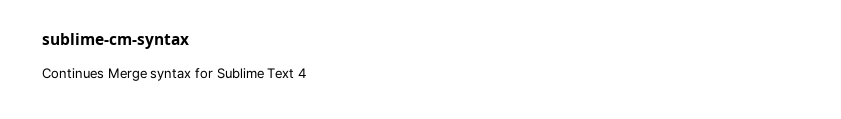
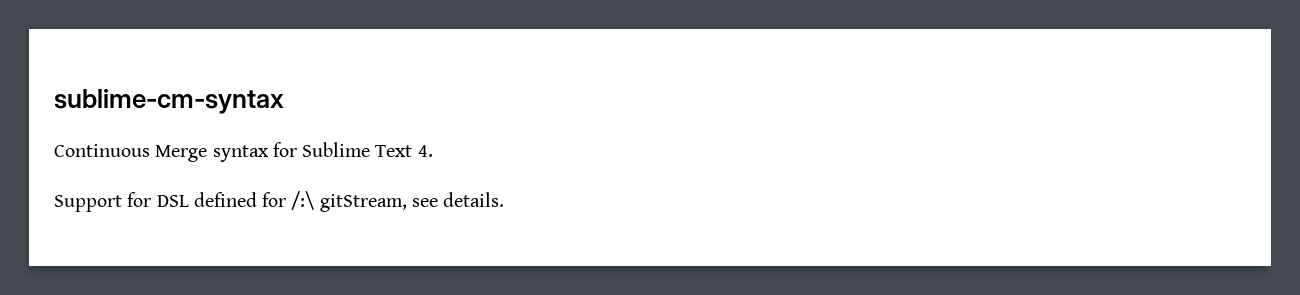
- Continues Merge syntax for Sublime Text 4
+ Continuous Merge syntax for Sublime Text 4.
+ Support for DSL defined for /:\ gitStream, see details.

